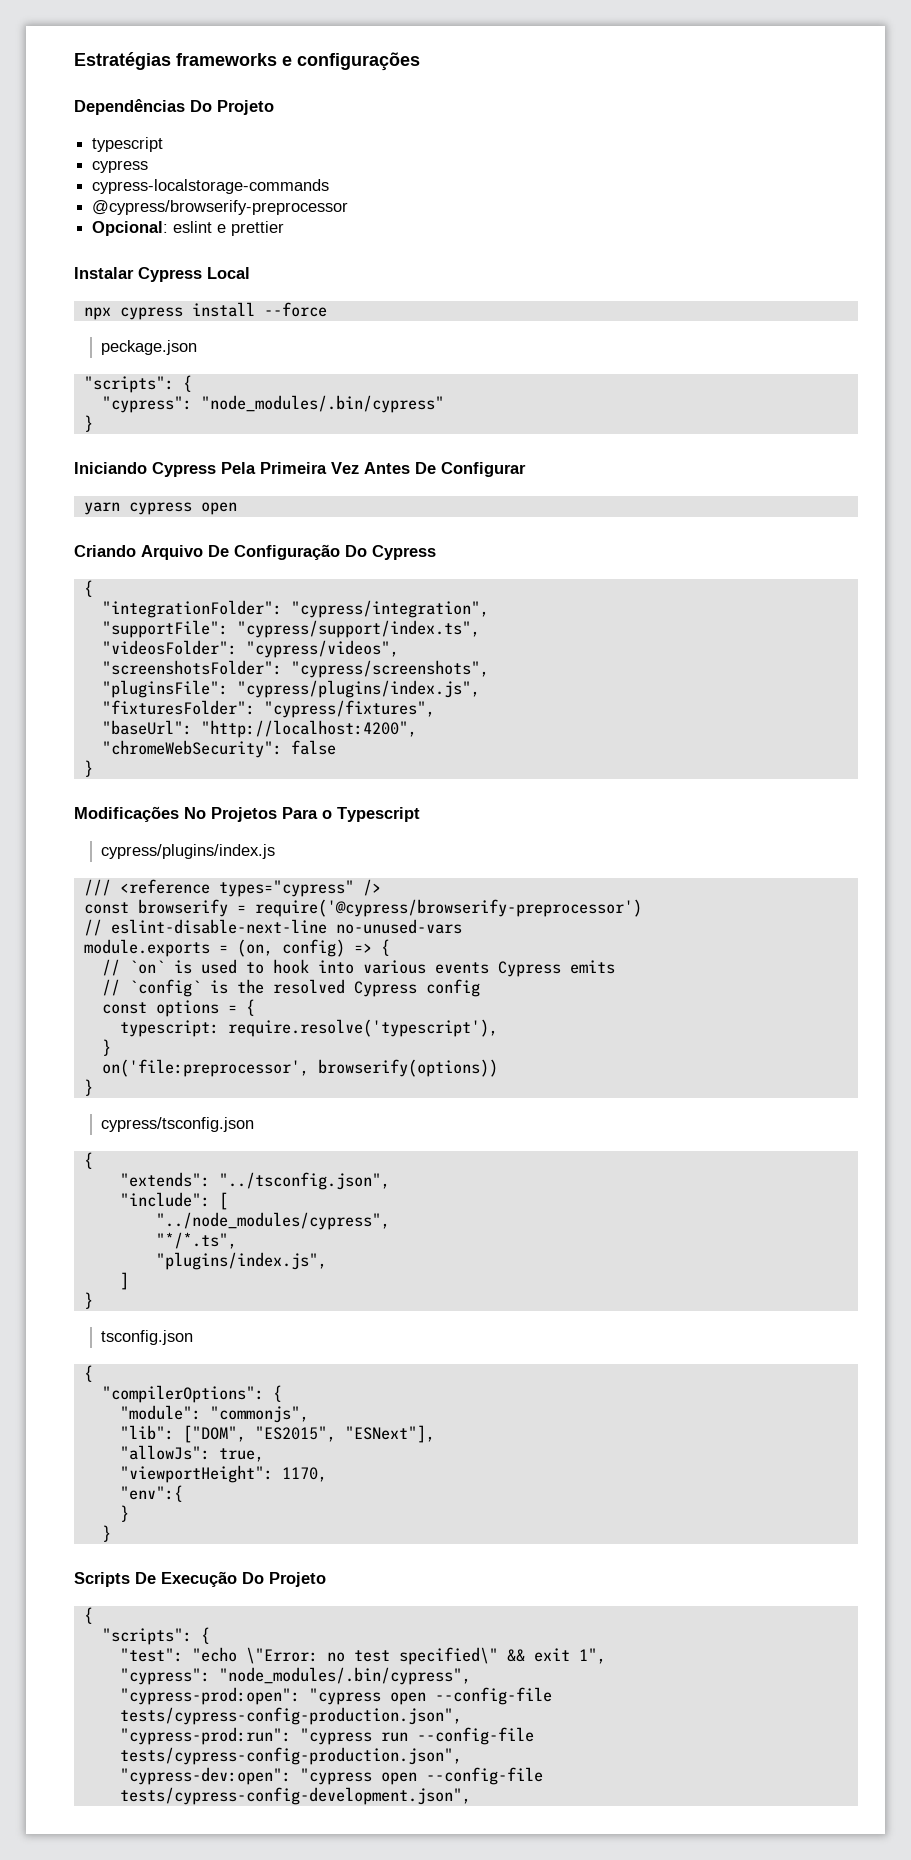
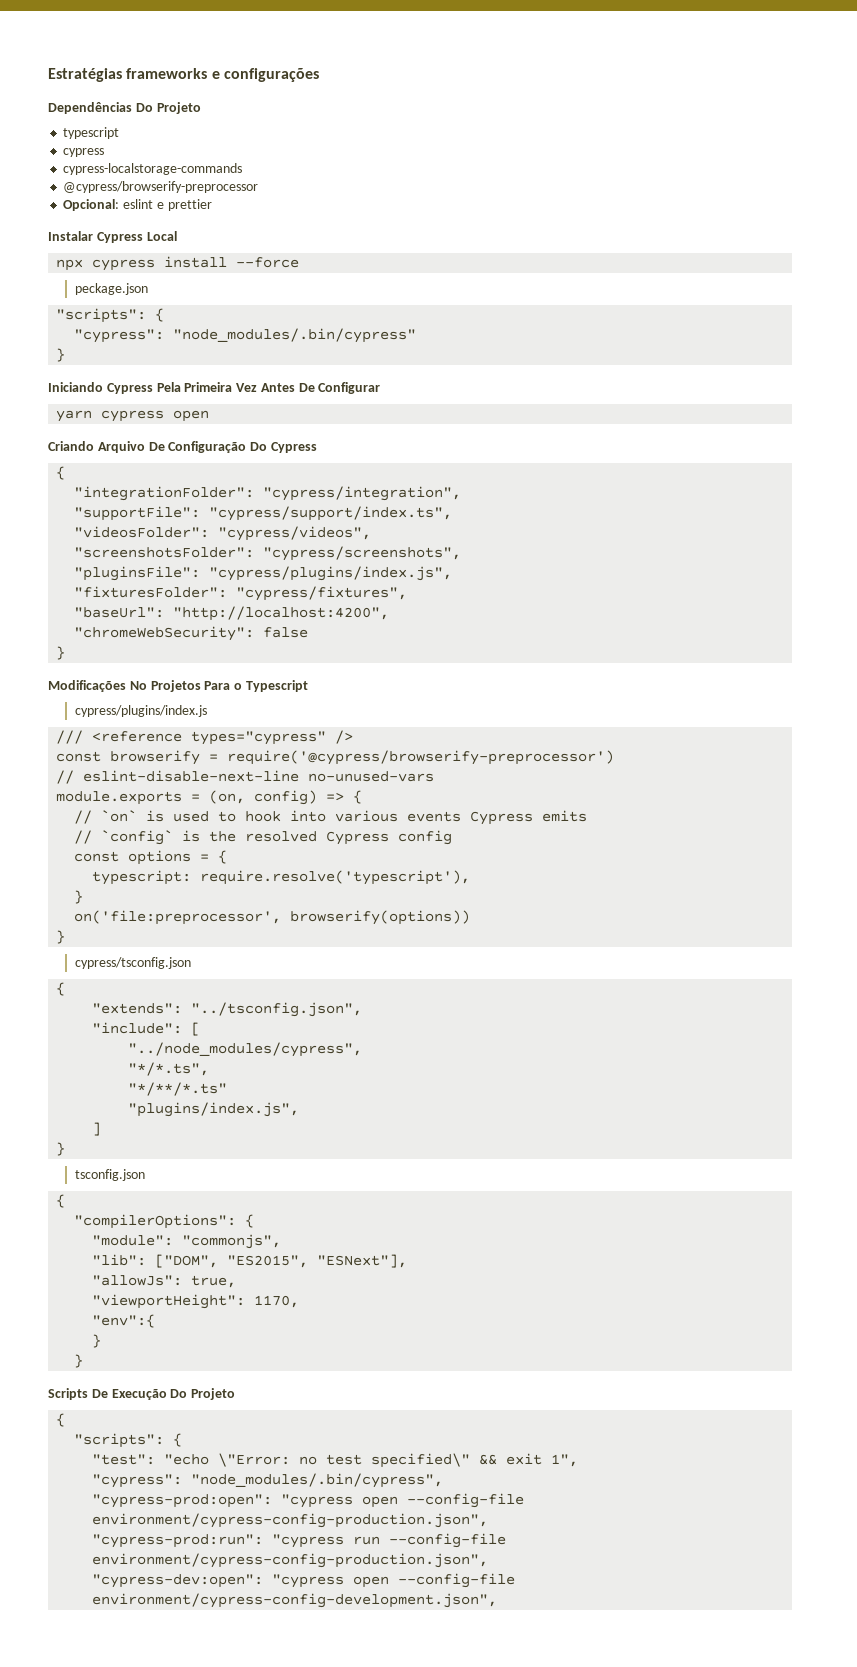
+ "*/**/*.ts"
- "cypress-prod:open": "cypress open --config-file tests/cypress-config-production.json",
+ "cypress-prod:open": "cypress open --config-file environment/cypress-config-production.json",
- "cypress-prod:run": "cypress run --config-file tests/cypress-config-production.json",
+ "cypress-prod:run": "cypress run --config-file environment/cypress-config-production.json",
- "cypress-dev:open": "cypress open --config-file tests/cypress-config-development.json",
+ "cypress-dev:open": "cypress open --config-file environment/cypress-config-development.json",

